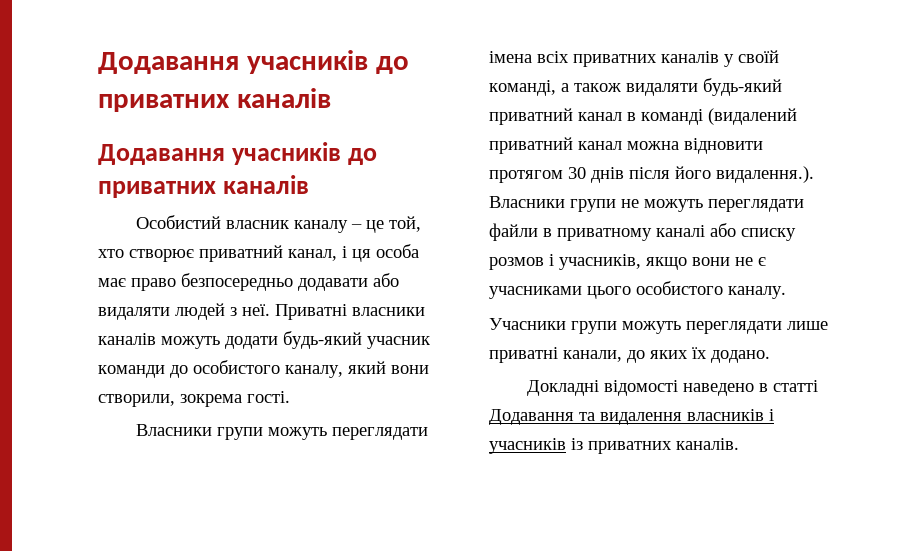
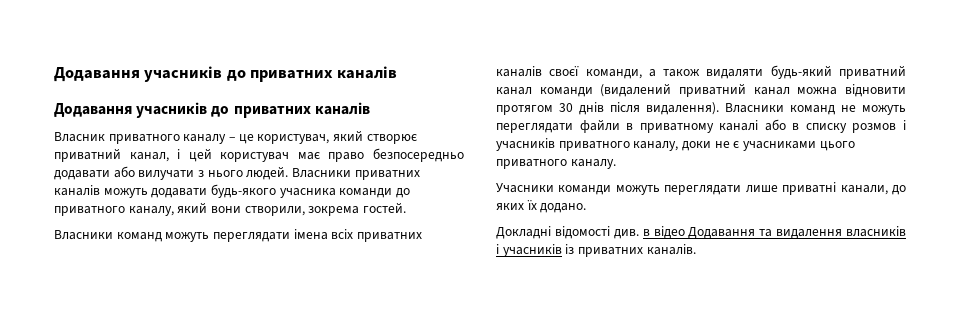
- Особистий власник каналу – це той, хто створює приватний канал, і ця особа має право безпосередньо додавати або видаляти людей з неї. Приватні власники каналів можуть додати будь-який учасник команди до особистого каналу, який вони створили, зокрема гості.
- Власники групи можуть переглядати імена всіх приватних каналів у своїй команді, а також видаляти будь-який приватний канал в команді (видалений приватний канал можна відновити протягом 30 днів після його видалення.). Власники групи не можуть переглядати файли в приватному каналі або списку розмов і учасників, якщо вони не є учасниками цього особистого каналу.
+ Власник приватного каналу – це користувач, який створює приватний канал, і цей користувач має право безпосередньо додавати або вилучати з нього людей. Власники приватних каналів можуть додавати будь-якого учасника команди до приватного каналу, який вони створили, зокрема гостей.
+ Власники команд можуть переглядати імена всіх приватних каналів своєї команди, а також видаляти будь-який приватний канал команди (видалений приватний канал можна відновити протягом 30 днів після видалення). Власники команд не можуть переглядати файли в приватному каналі або в списку розмов і учасників приватного каналу, доки не є учасниками цього приватного каналу.
- Учасники групи можуть переглядати лише приватні канали, до яких їх додано.
+ Учасники команди можуть переглядати лише приватні канали, до яких їх додано.
- Докладні відомості наведено в статті Додавання та видалення власників і учасників із приватних каналів.
+ Докладні відомості див. в відео Додавання та видалення власників і учасників із приватних каналів.

